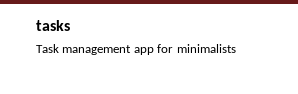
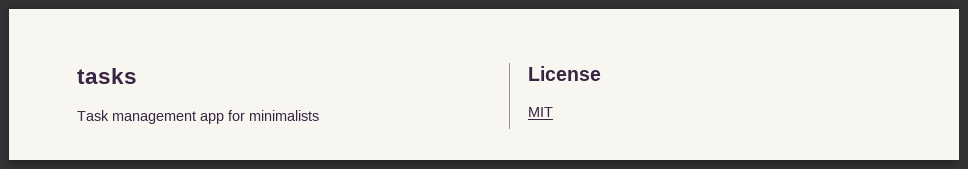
+ License
+ MIT

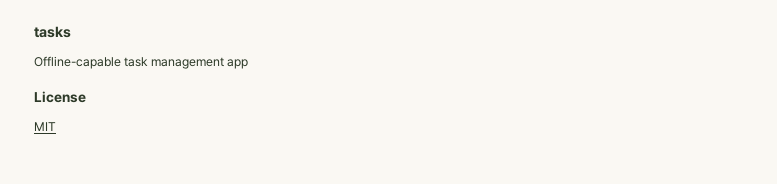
- Task management app for minimalists
+ Offline-capable task management app

